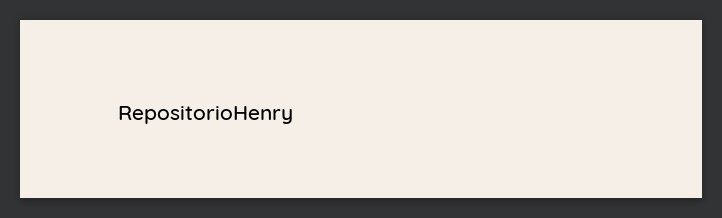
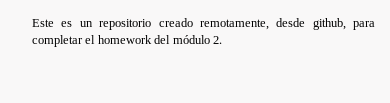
- RepositorioHenry
+ Este es un repositorio creado remotamente, desde github, para completar el homework del módulo 2.

